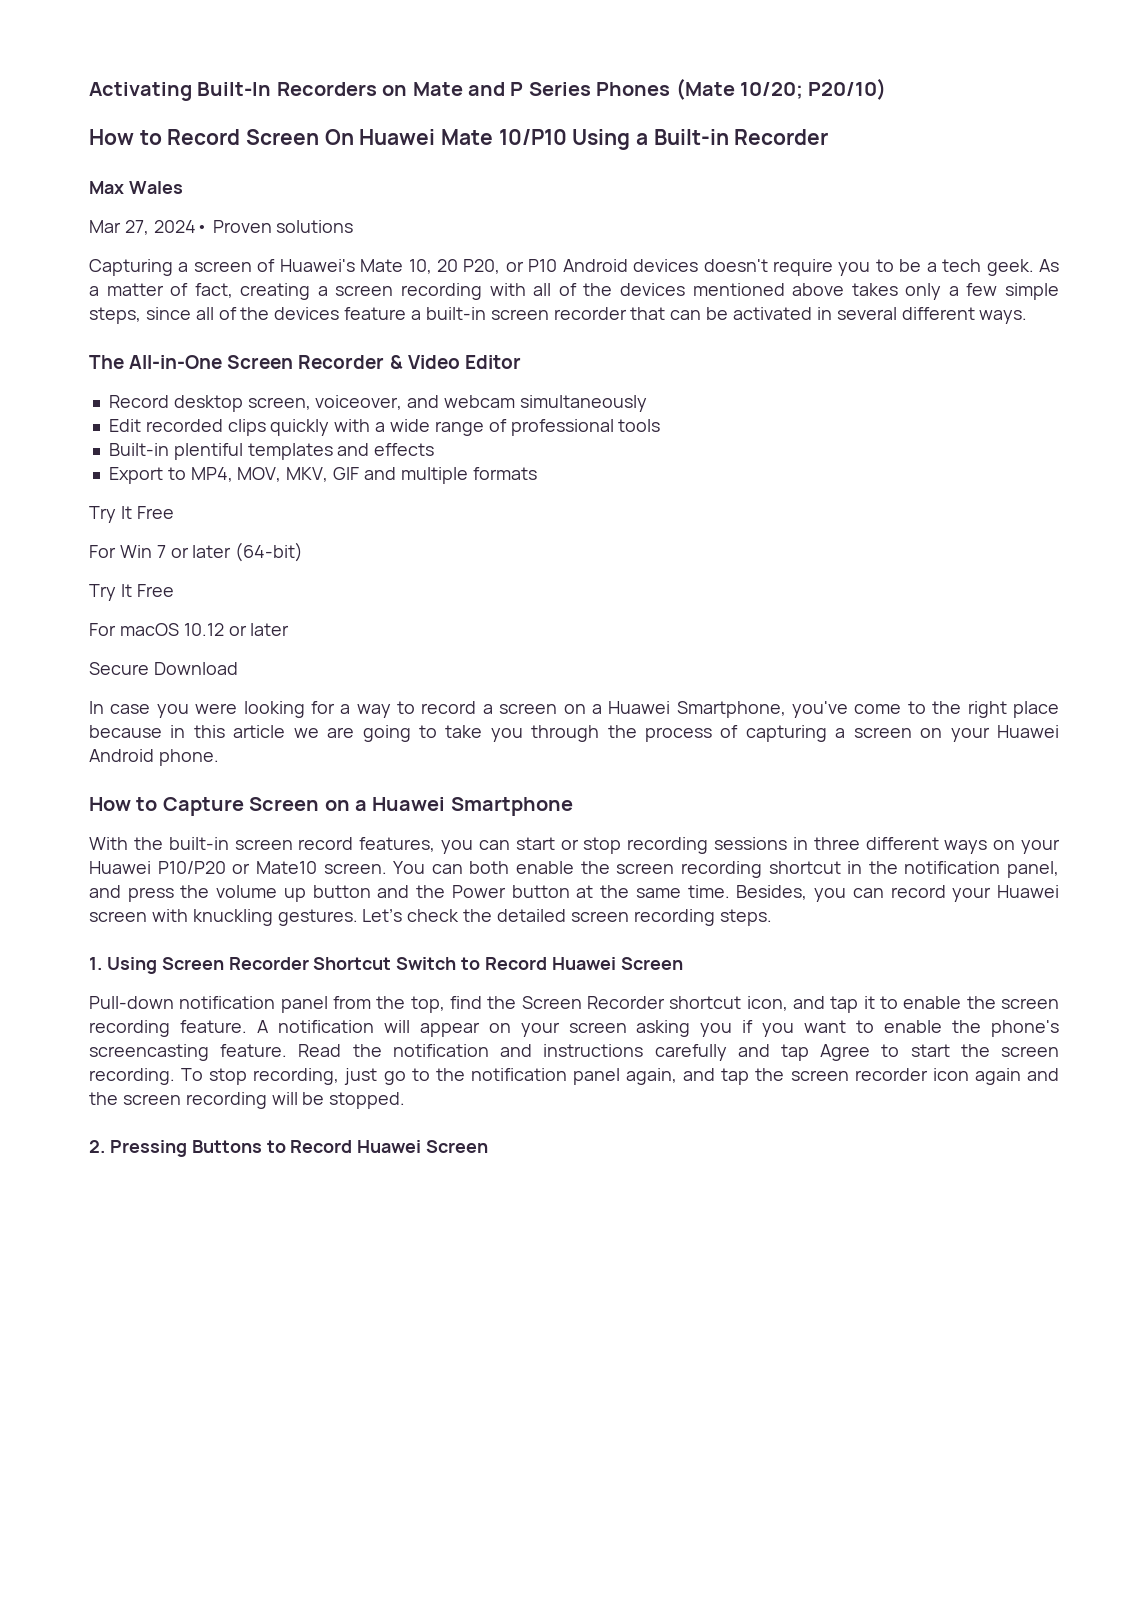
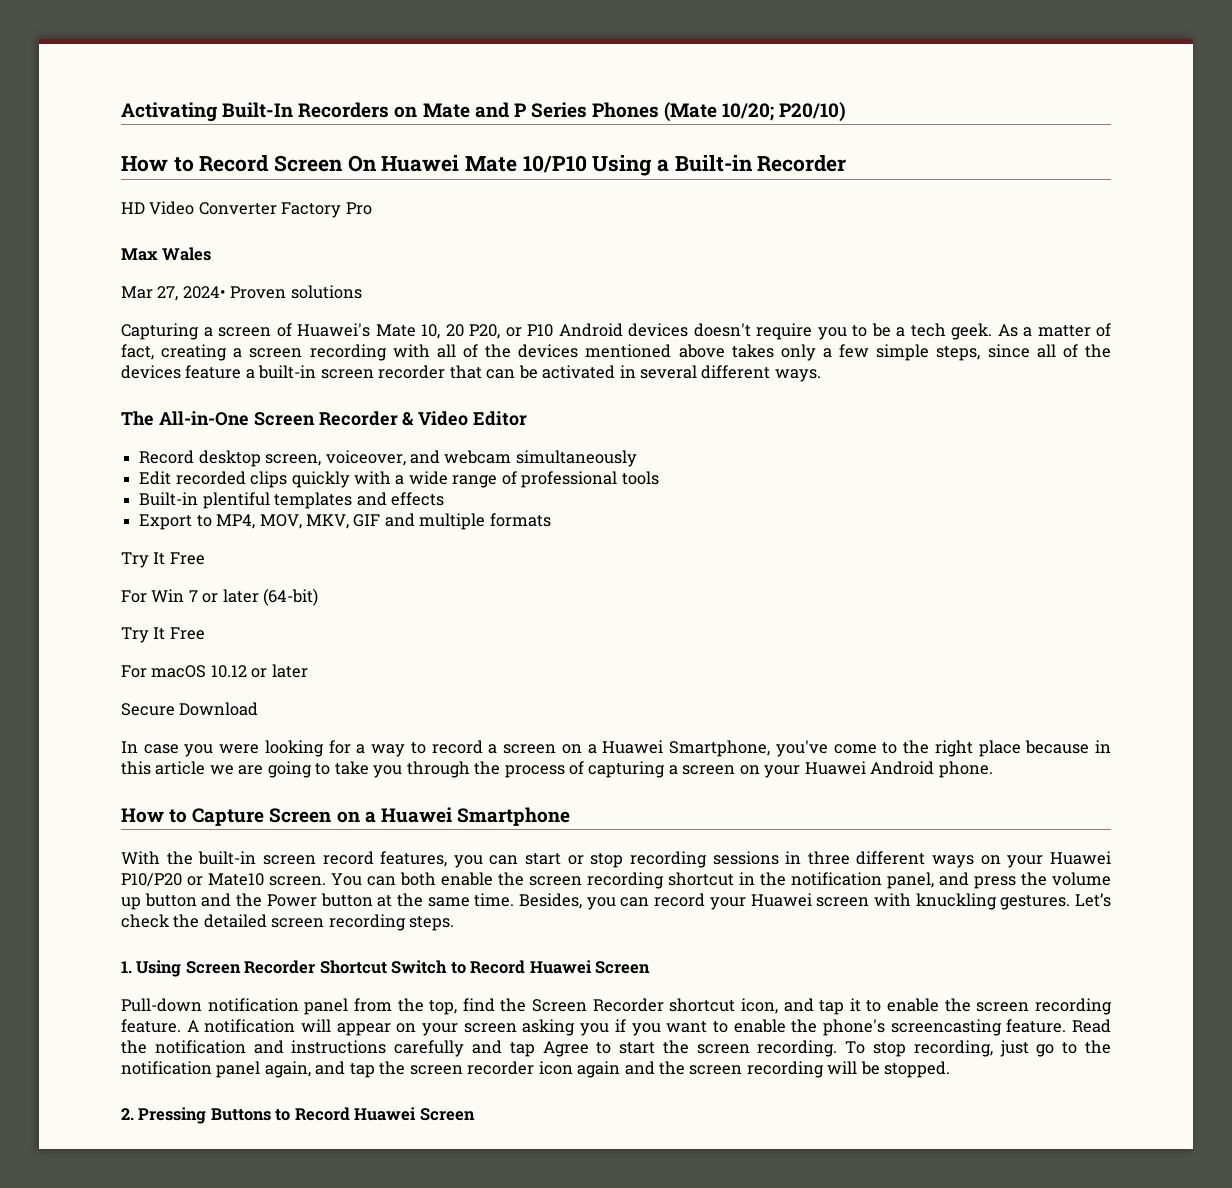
+ HD Video Converter Factory Pro

